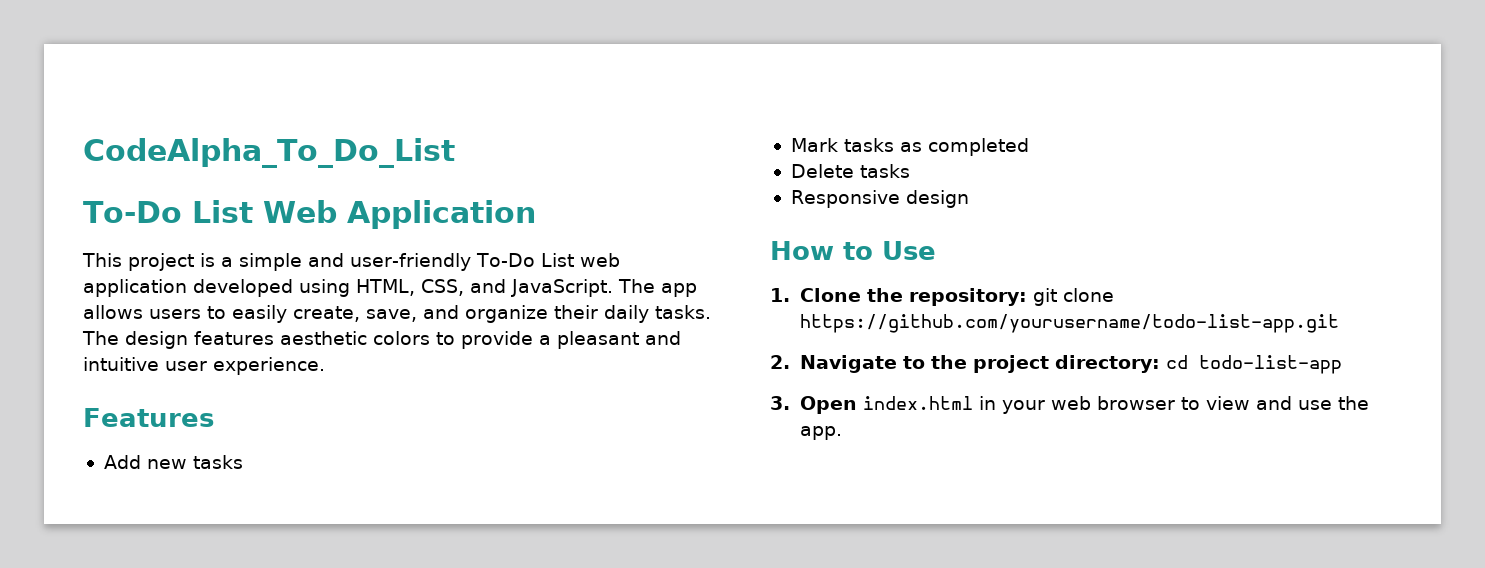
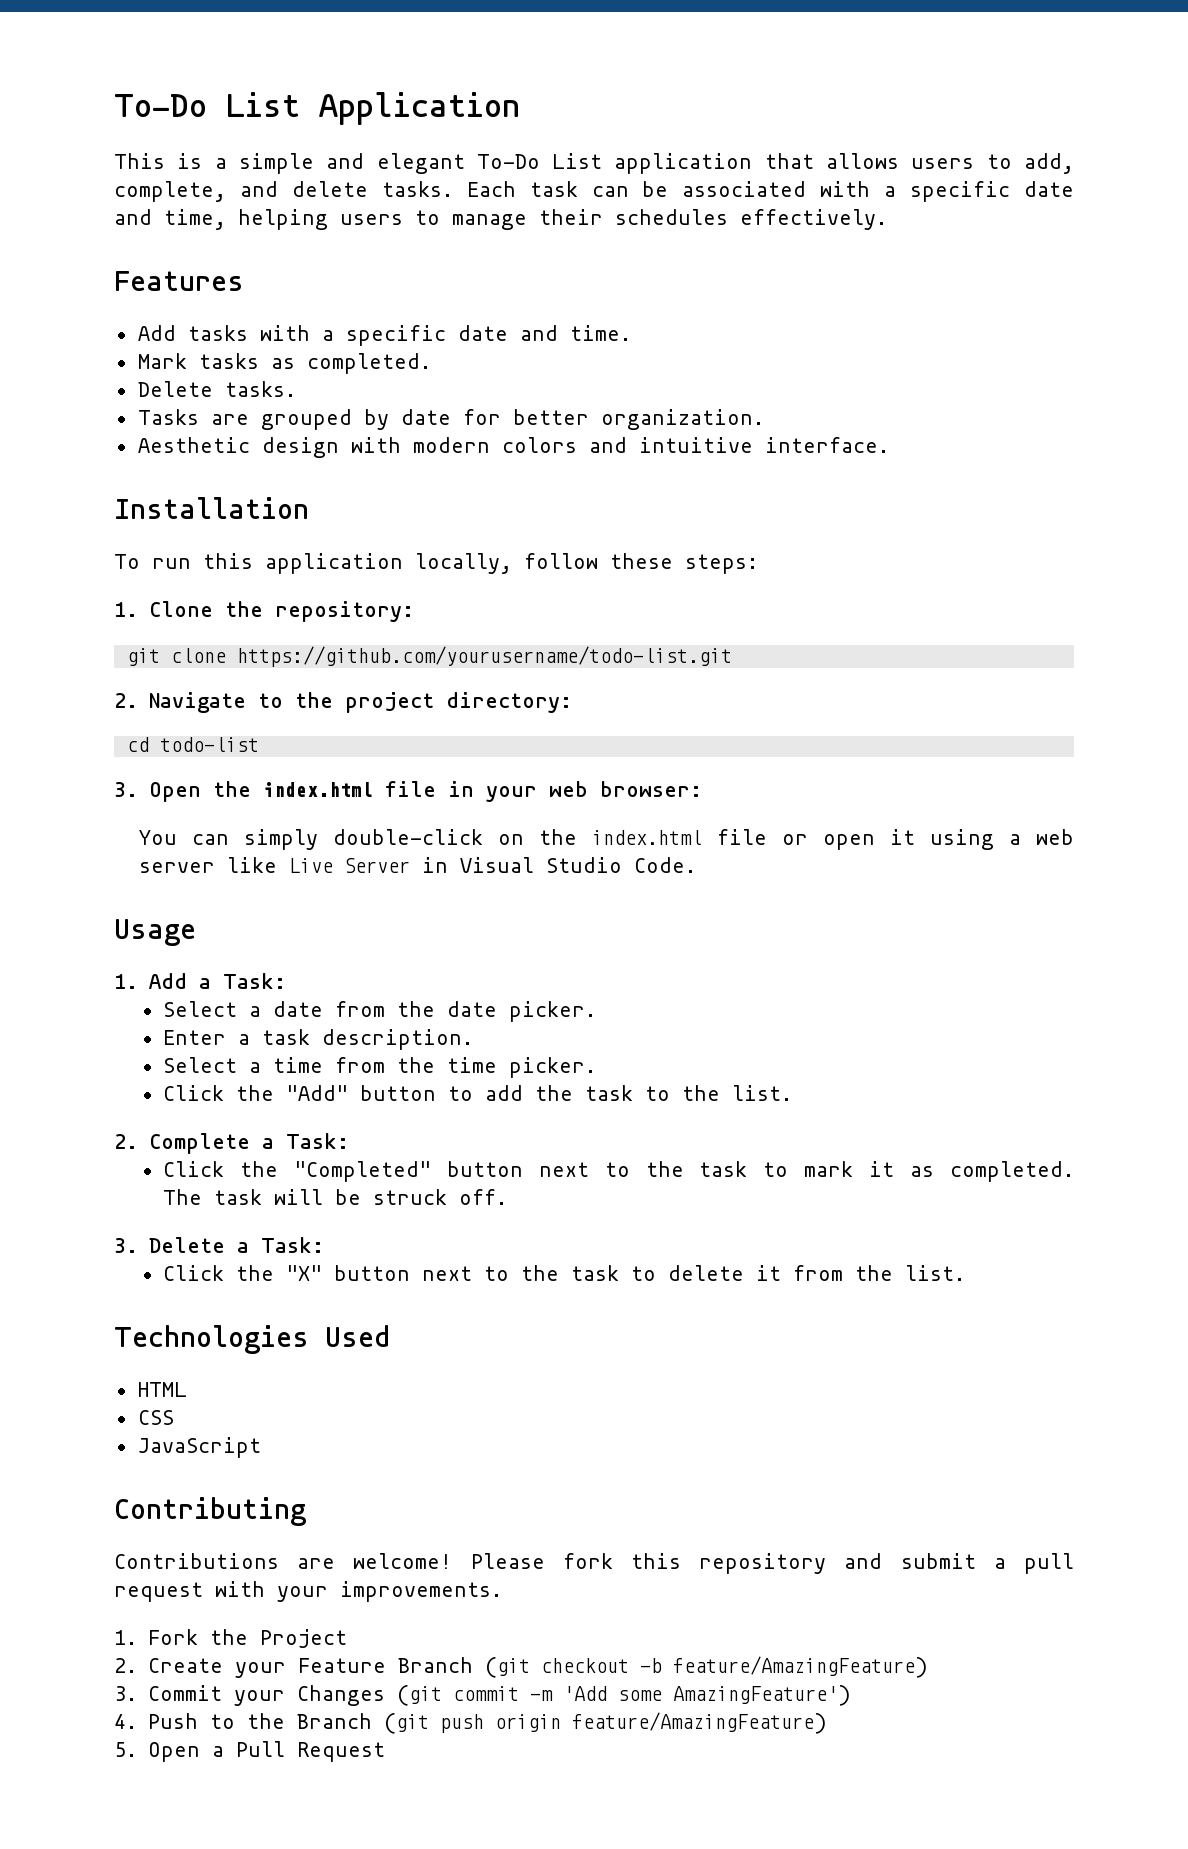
- CodeAlpha_To_Do_List
- To-Do List Web Application
+ To-Do List Application
- This project is a simple and user-friendly To-Do List web application developed using HTML, CSS, and JavaScript. The app allows users to easily create, save, and organize their daily tasks. The design features aesthetic colors to provide a pleasant and intuitive user experience.
+ This is a simple and elegant To-Do List application that allows users to add, complete, and delete tasks. Each task can be associated with a specific date and time, helping users to manage their schedules effectively.
- Add new tasks
+ Add tasks with a specific date and time.
- Mark tasks as completed
- Delete tasks
- Responsive design
- How to Use
+ Mark tasks as completed.
+ Delete tasks.
+ Tasks are grouped by date for better organization.
+ Aesthetic design with modern colors and intuitive interface.
+ Installation
+ To run this application locally, follow these steps:
- 1. Clone the repository: git clone https://github.com/yourusername/todo-list-app.git
+ 1. Clone the repository:
+ git clone https://github.com/yourusername/todo-list.git
- 2. Navigate to the project directory: cd todo-list-app
+ 2. Navigate to the project directory:
+ cd todo-list
- 3. Open index.html in your web browser to view and use the app.
+ 3. Open the index.html file in your web browser:
+ You can simply double-click on the index.html file or open it using a web server like Live Server in Visual Studio Code.
+ Usage
+ 1. Add a Task:
+ Select a date from the date picker.
+ Enter a task description.
+ Select a time from the time picker.
+ Click the "Add" button to add the task to the list.
+ 2. Complete a Task:
+ Click the "Completed" button next to the task to mark it as completed. The task will be struck off.
+ 3. Delete a Task:
+ Click the "X" button next to the task to delete it from the list.
+ Technologies Used
+ HTML
+ CSS
+ JavaScript
+ Contributing
+ Contributions are welcome! Please fork this repository and submit a pull request with your improvements.
+ 1. Fork the Project
+ 2. Create your Feature Branch (git checkout -b feature/AmazingFeature)
+ 3. Commit your Changes (git commit -m 'Add some AmazingFeature')
+ 4. Push to the Branch (git push origin feature/AmazingFeature)
+ 5. Open a Pull Request

